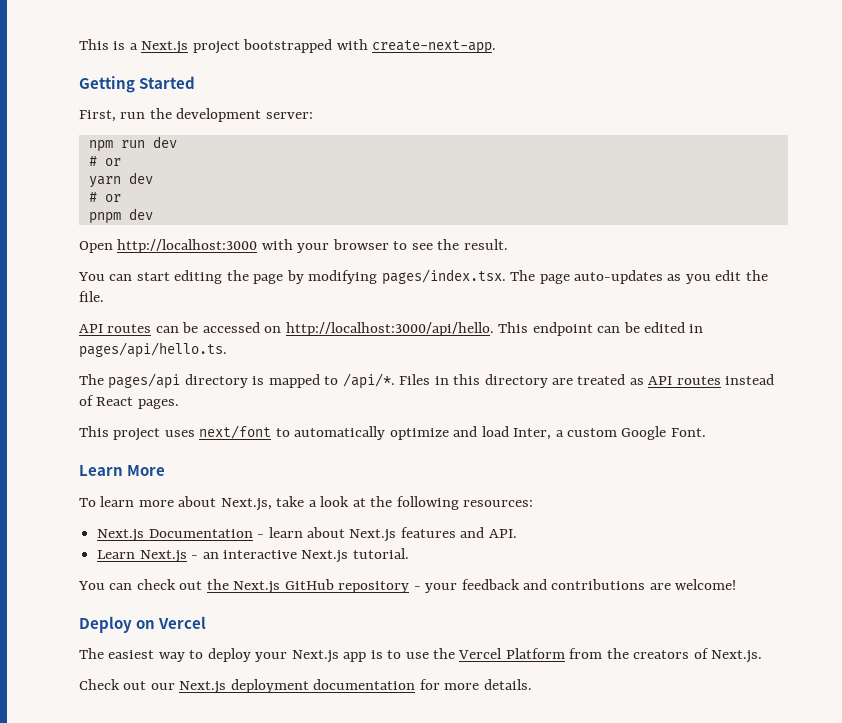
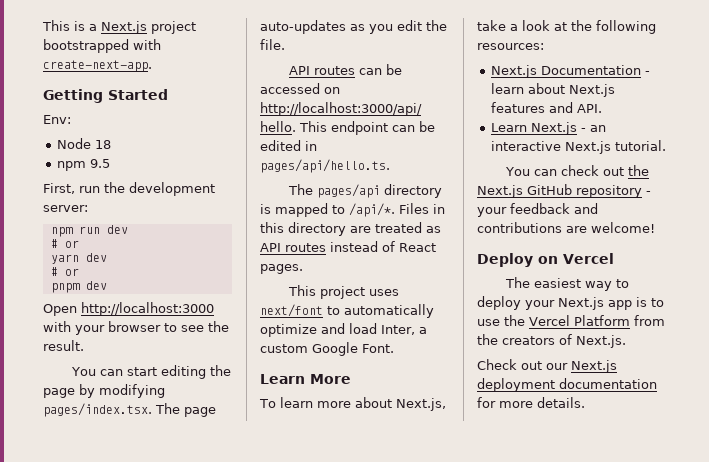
+ Env:
+ Node 18
+ npm 9.5

